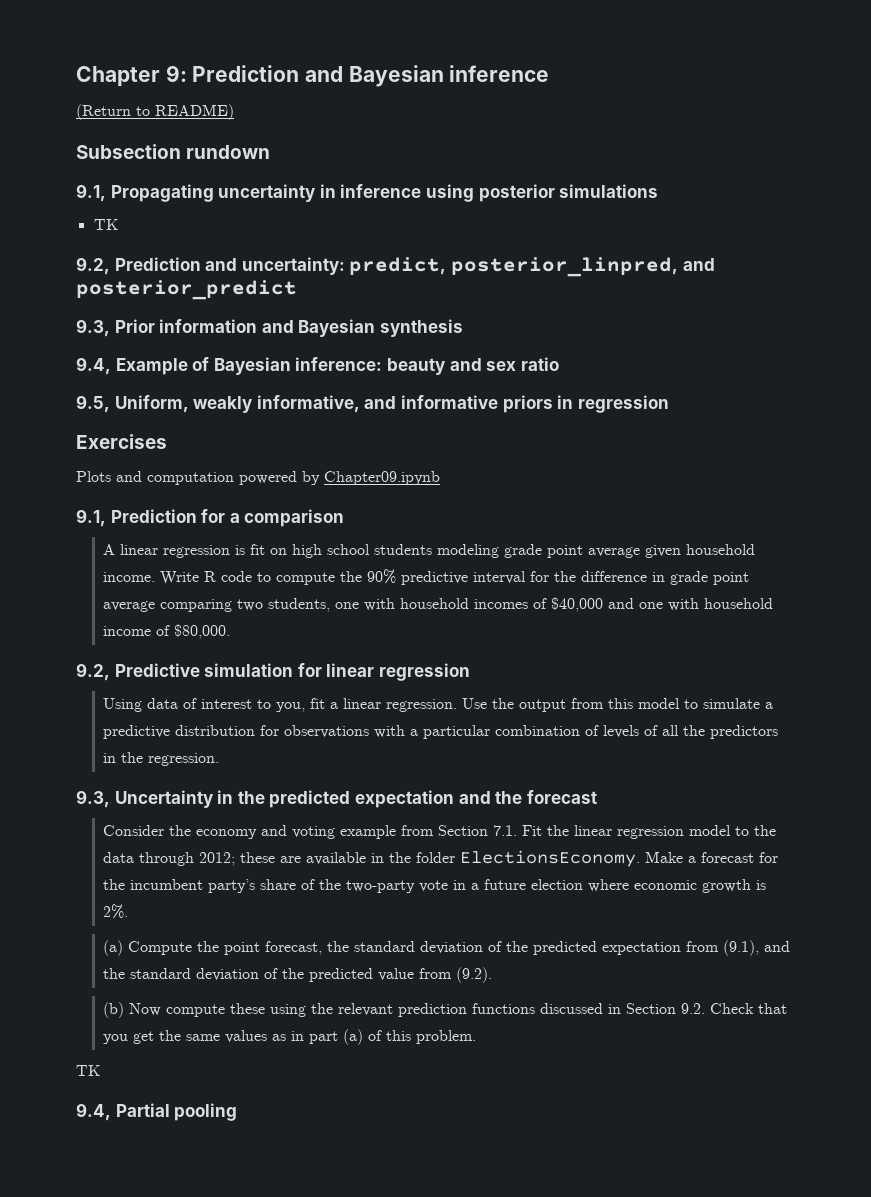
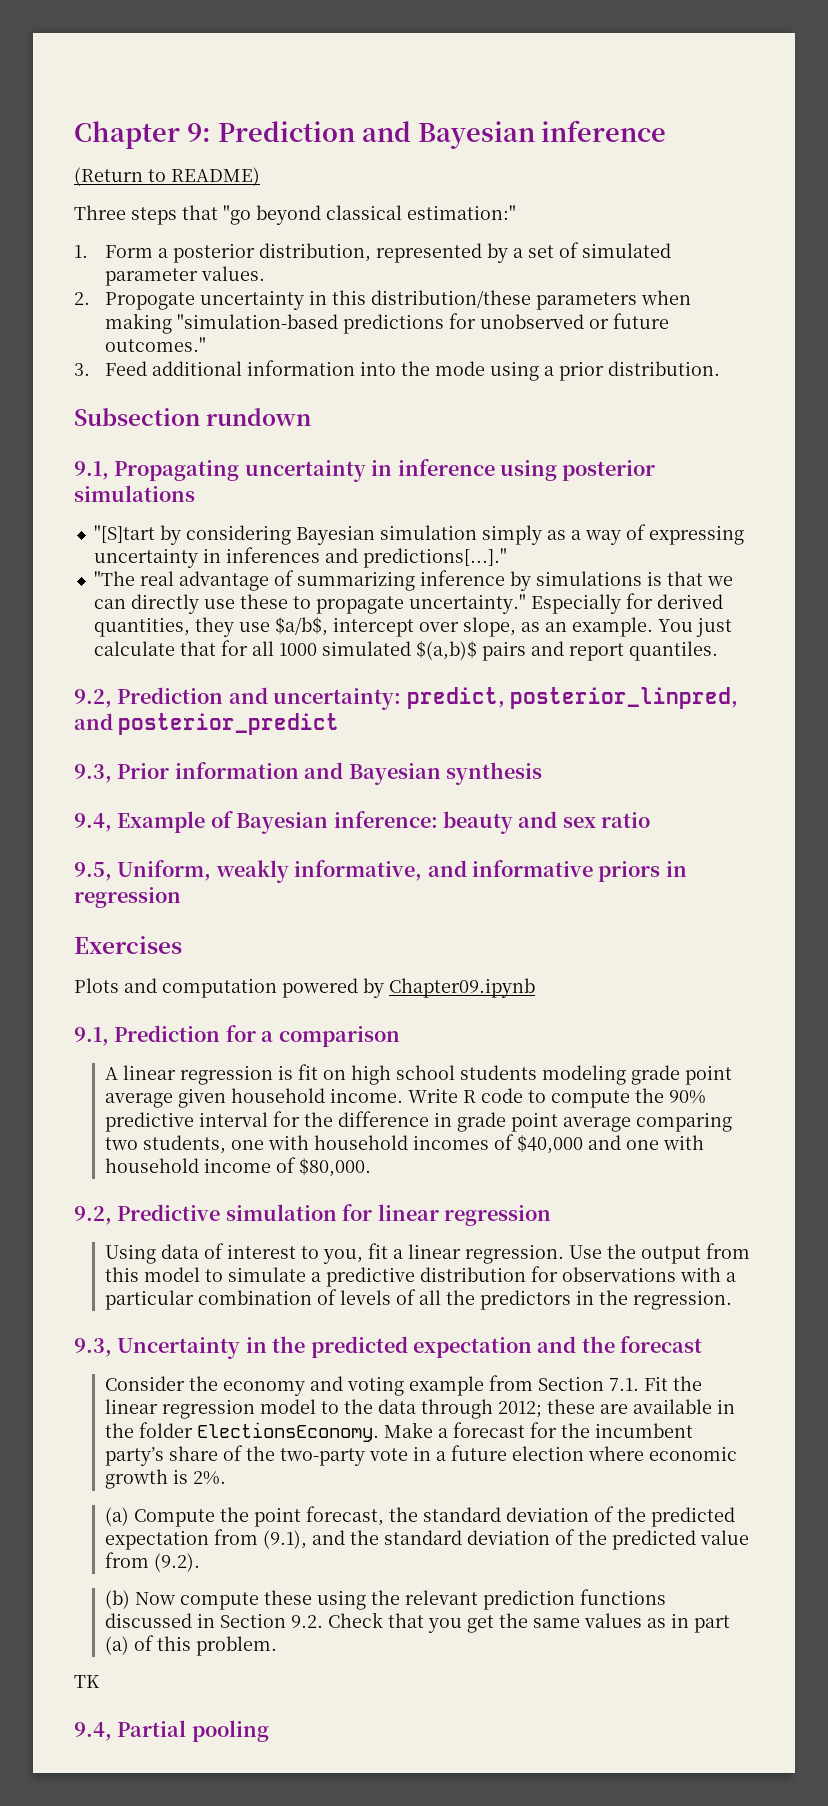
+ Three steps that "go beyond classical estimation:"
+ 1. Form a posterior distribution, represented by a set of simulated parameter values.
+ 2. Propogate uncertainty in this distribution/these parameters when making "simulation-based predictions for unobserved or future outcomes."
+ 3. Feed additional information into the mode using a prior distribution.
  9.1, Propagating uncertainty in inference using posterior simulations
- TK
+ "[S]tart by considering Bayesian simulation simply as a way of expressing uncertainty in inferences and predictions[...]."
+ "The real advantage of summarizing inference by simulations is that we can directly use these to propagate uncertainty." Especially for derived quantities, they use $a/b$, intercept over slope, as an example. You just calculate that for all 1000 simulated $(a,b)$ pairs and report quantiles.

